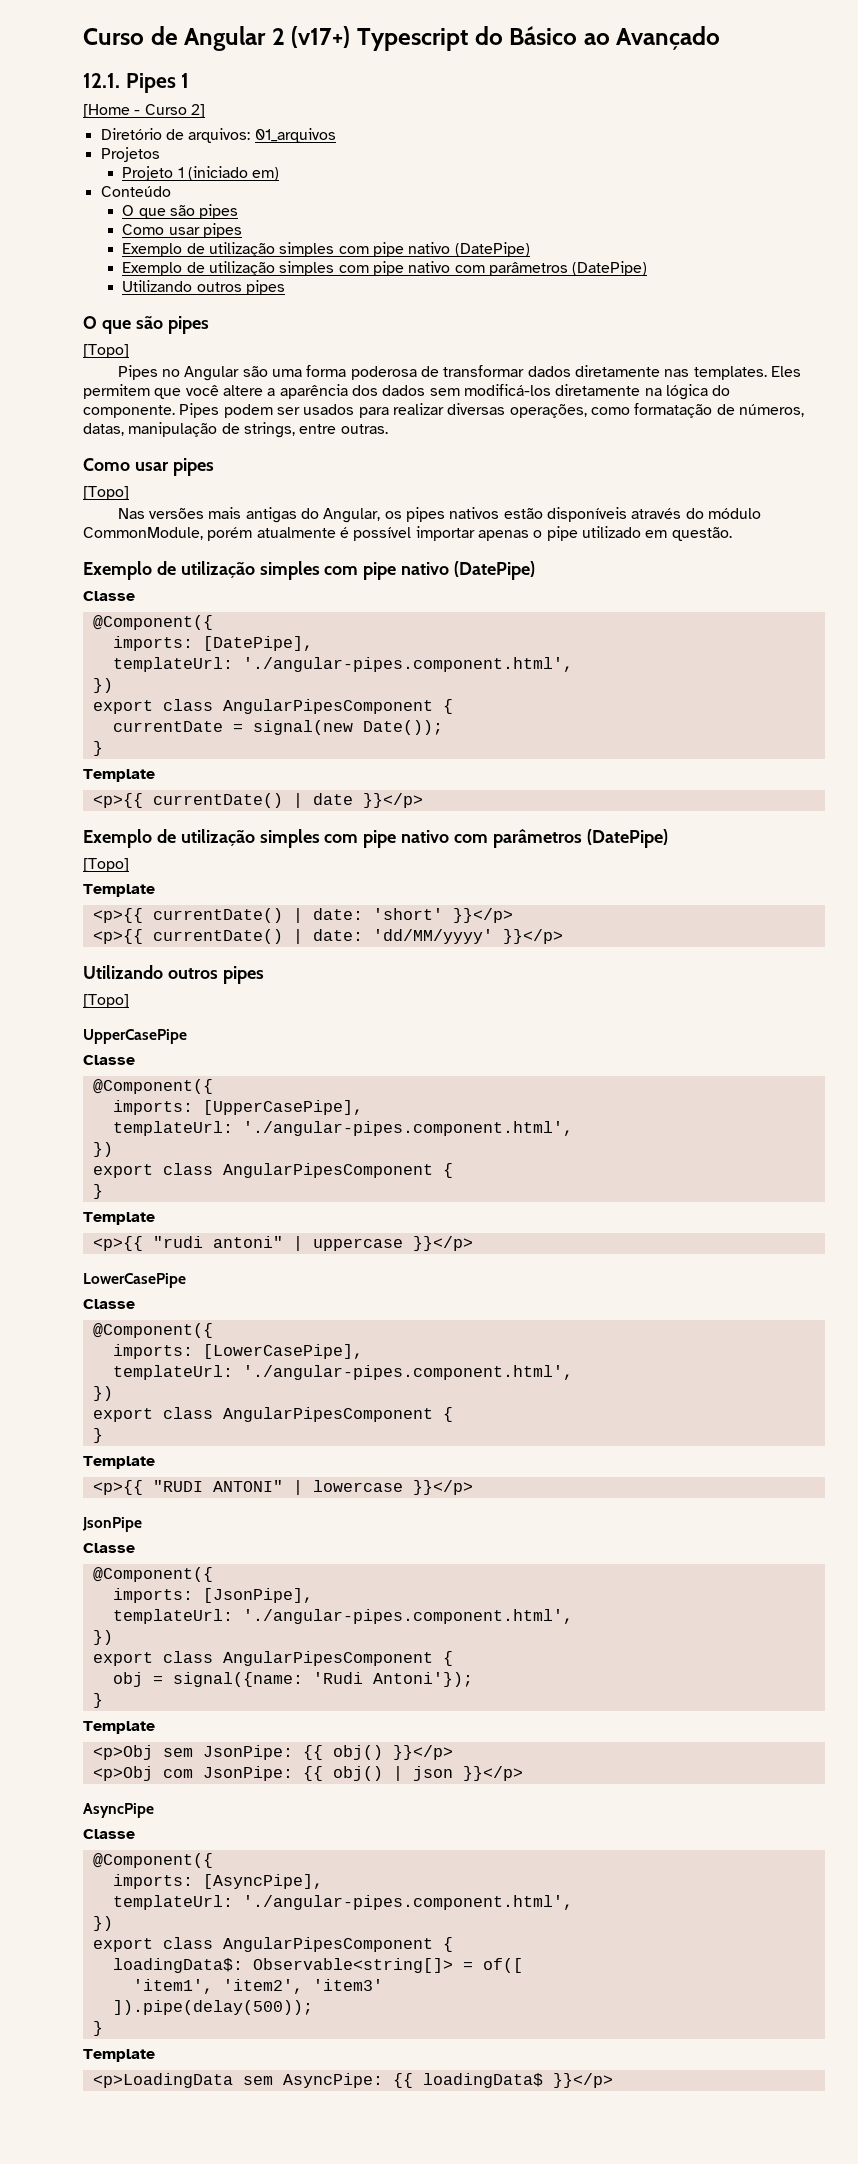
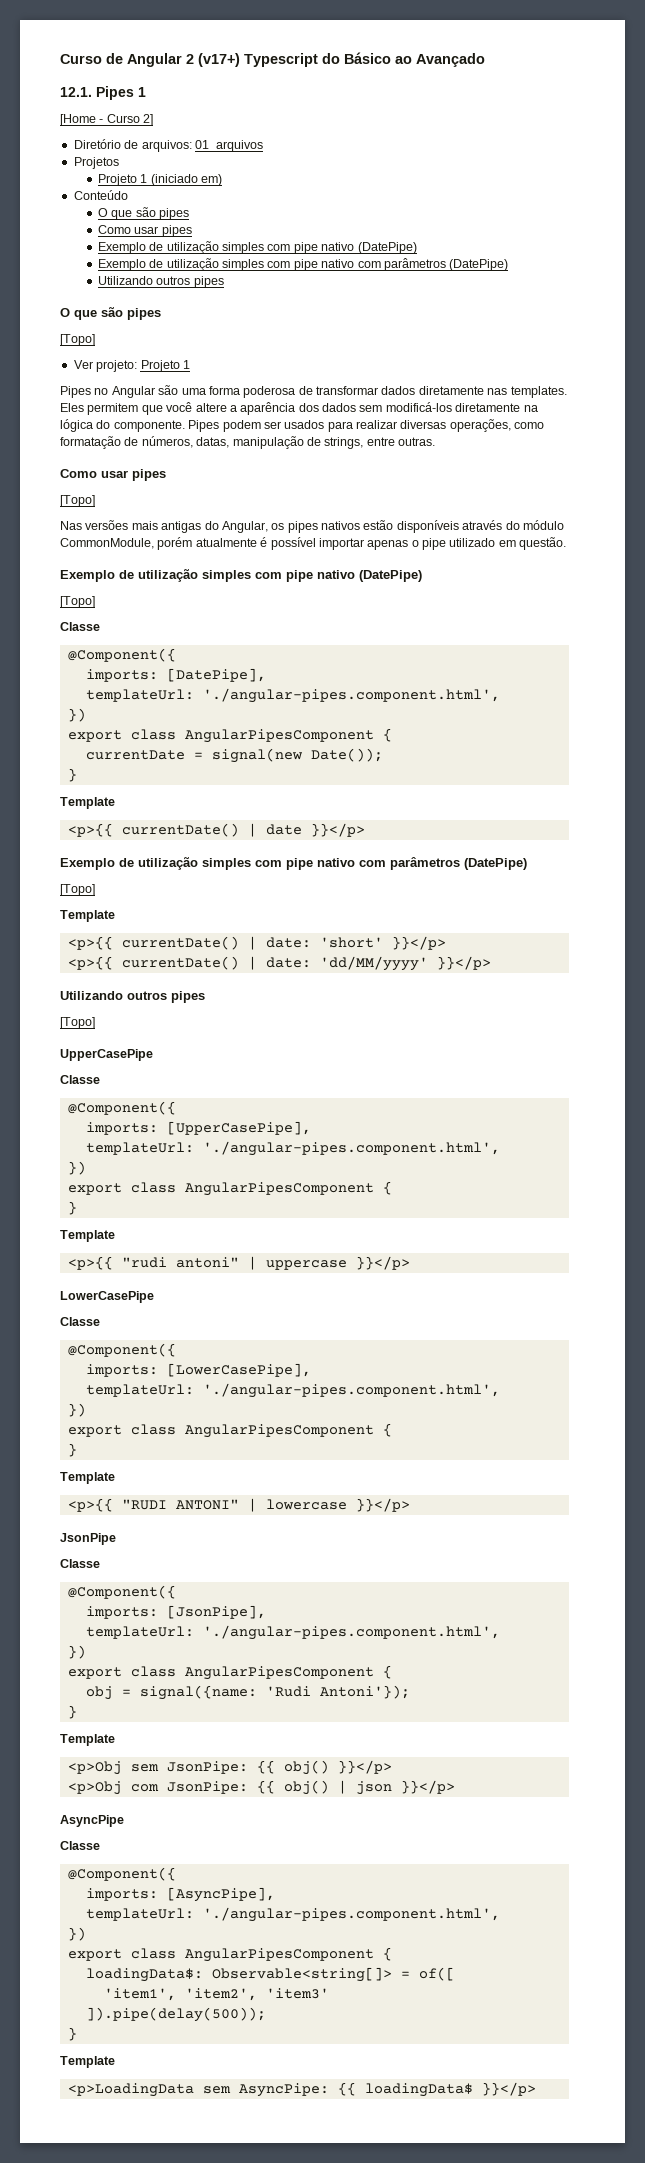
+ Ver projeto: Projeto 1
  Nas versões mais antigas do Angular, os pipes nativos estão disponíveis através do módulo CommonModule, porém atualmente é possível importar apenas o pipe utilizado em questão.
  Exemplo de utilização simples com pipe nativo (DatePipe)
+ [Topo]

